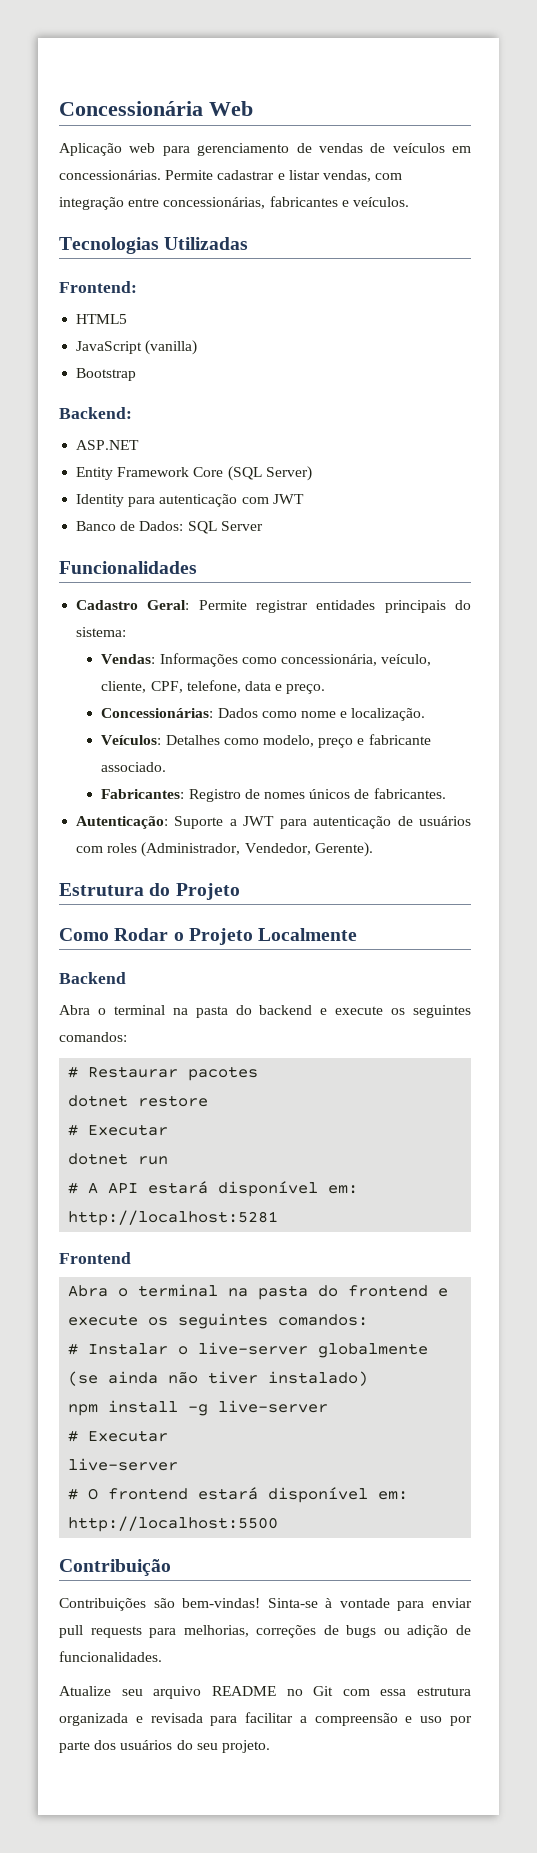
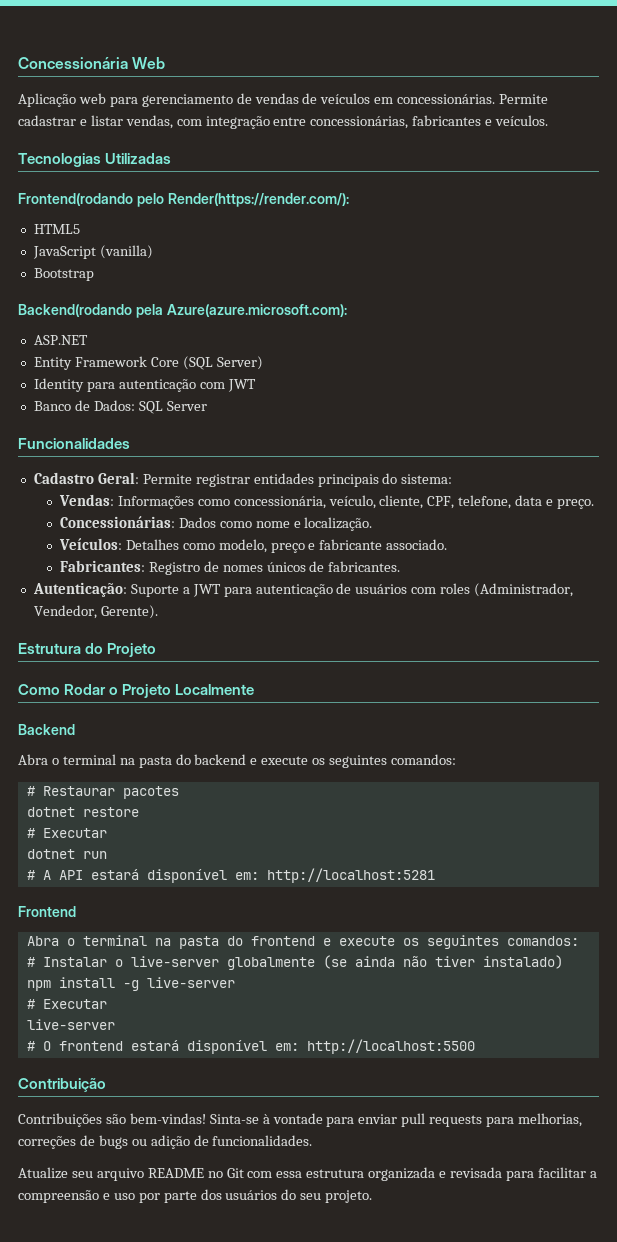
- Frontend:
+ Frontend(rodando pelo Render(https://render.com/):
- Backend:
+ Backend(rodando pela Azure(azure.microsoft.com):

